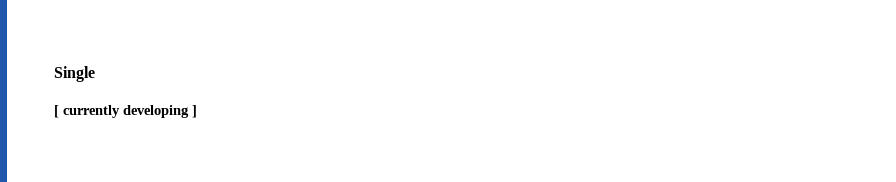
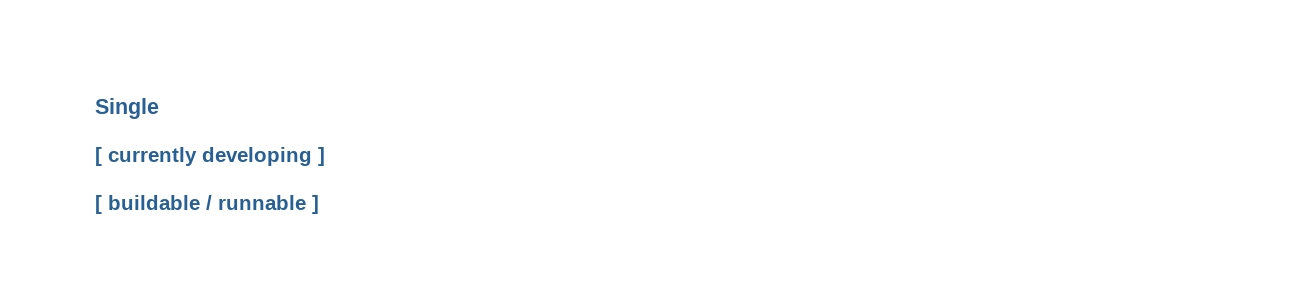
+ [ buildable / runnable ]

